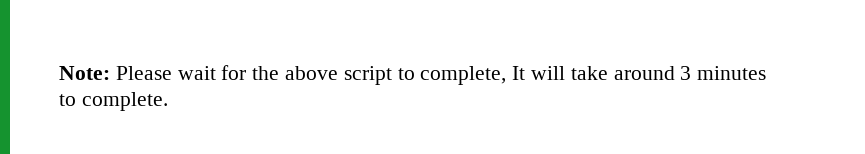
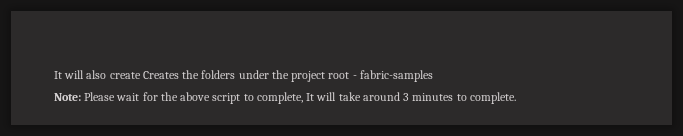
+ It will also create Creates the folders under the project root - fabric-samples

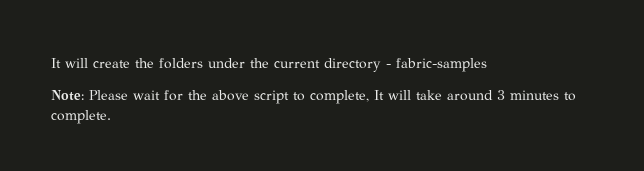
- It will also create Creates the folders under the project root - fabric-samples
+ It will create the folders under the current directory - fabric-samples

